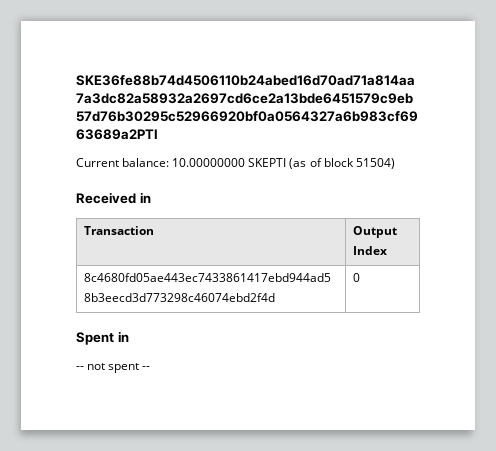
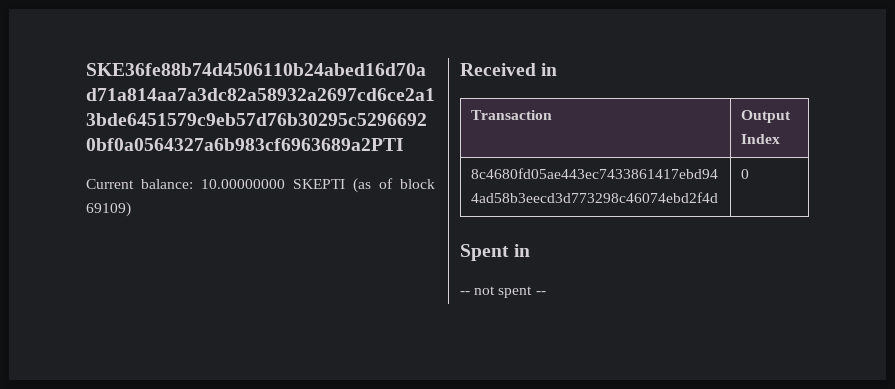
- Current balance: 10.00000000 SKEPTI (as of block 51504)
+ Current balance: 10.00000000 SKEPTI (as of block 69109)

